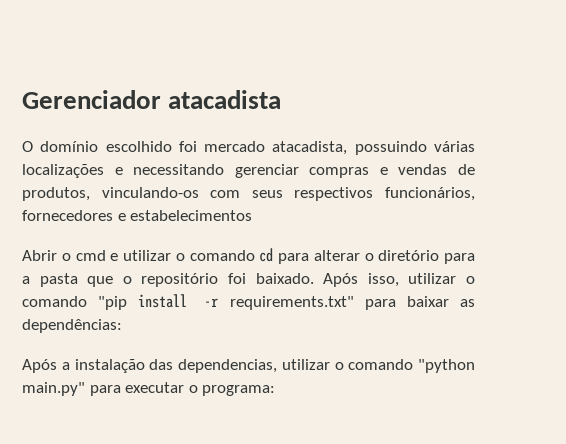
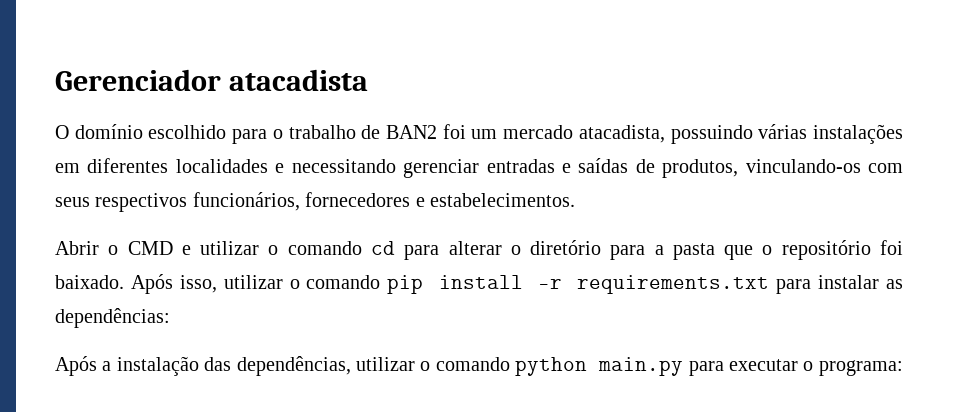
- O domínio escolhido foi mercado atacadista, possuindo várias localizações e necessitando gerenciar compras e vendas de produtos, vinculando-os com seus respectivos funcionários, fornecedores e estabelecimentos
+ O domínio escolhido para o trabalho de BAN2 foi um mercado atacadista, possuindo várias instalações em diferentes localidades e necessitando gerenciar entradas e saídas de produtos, vinculando-os com seus respectivos funcionários, fornecedores e estabelecimentos.
- Abrir o cmd e utilizar o comando cd para alterar o diretório para a pasta que o repositório foi baixado.
+ Abrir o CMD e utilizar o comando cd para alterar o diretório para a pasta que o repositório foi baixado.
- Após isso, utilizar o comando "pip install -r requirements.txt" para baixar as dependências:
+ Após isso, utilizar o comando pip install -r requirements.txt para instalar as dependências:
- Após a instalação das dependencias, utilizar o comando "python main.py" para executar o programa:
+ Após a instalação das dependências, utilizar o comando python main.py para executar o programa:

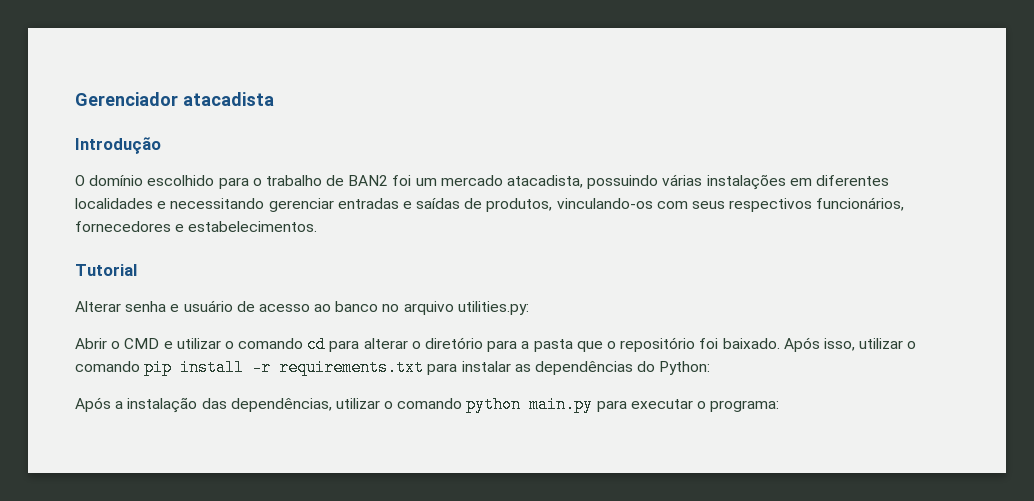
+ Introdução
+ Tutorial
+ Alterar senha e usuário de acesso ao banco no arquivo utilities.py:
- Após isso, utilizar o comando pip install -r requirements.txt para instalar as dependências:
+ Após isso, utilizar o comando pip install -r requirements.txt para instalar as dependências do Python:

